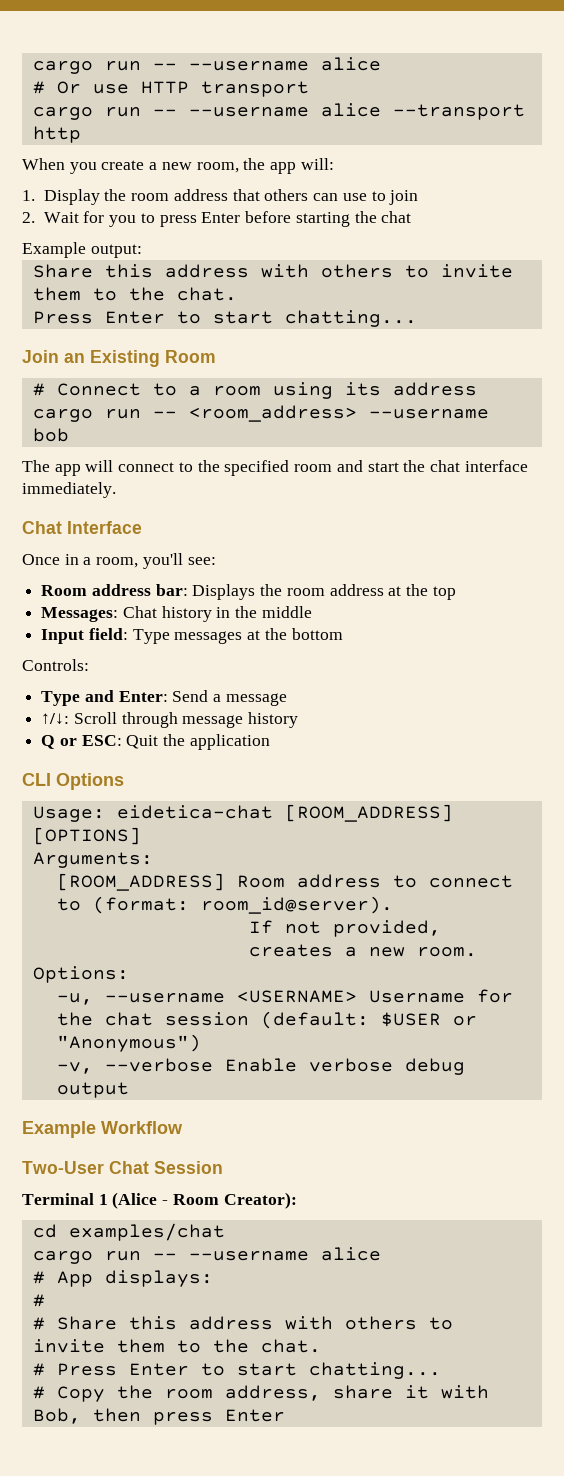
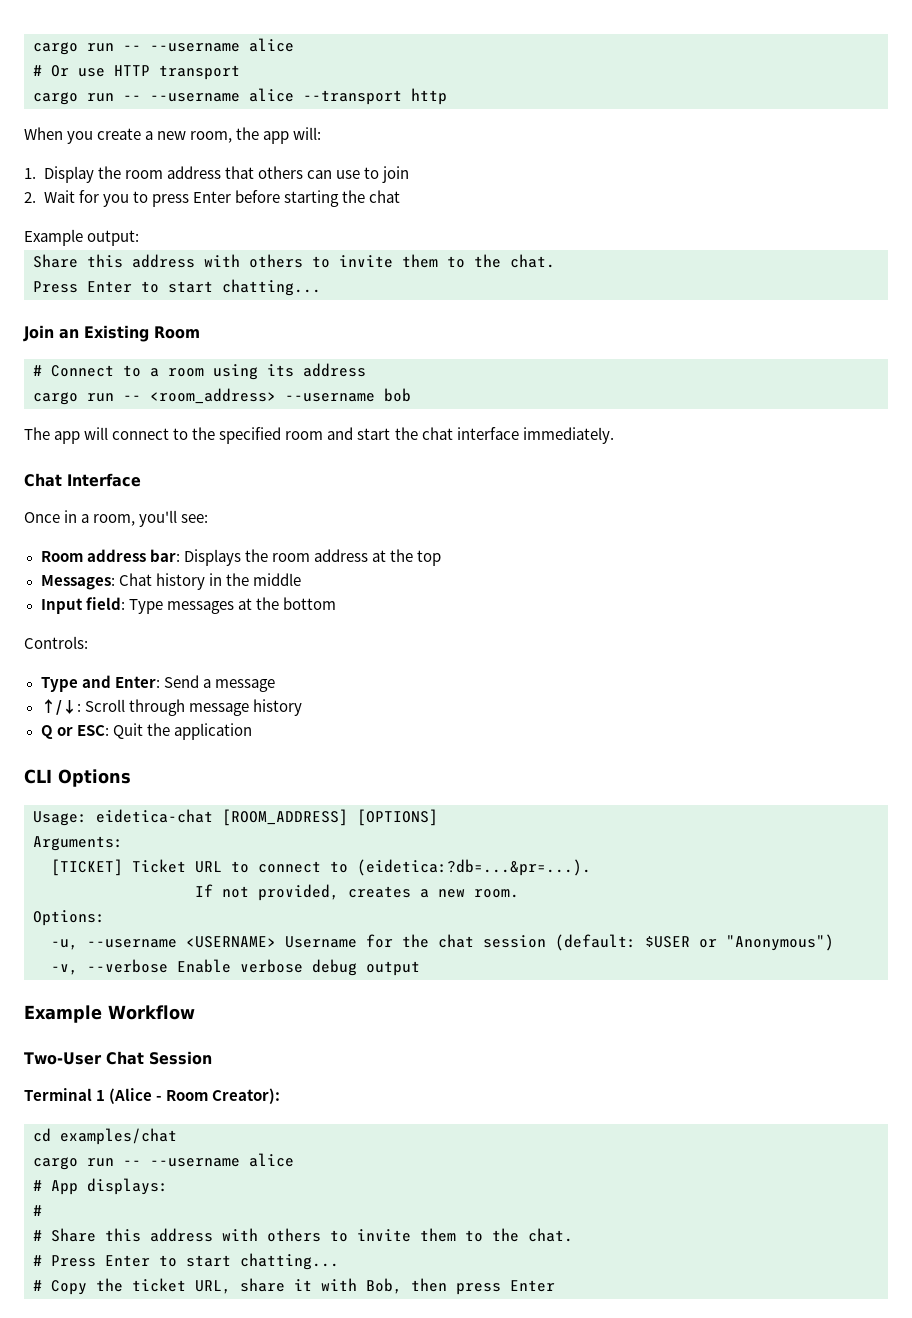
- [ROOM_ADDRESS] Room address to connect to (format: room_id@server).
+ [TICKET] Ticket URL to connect to (eidetica:?db=...&pr=...).
- # Copy the room address, share it with Bob, then press Enter
+ # Copy the ticket URL, share it with Bob, then press Enter

